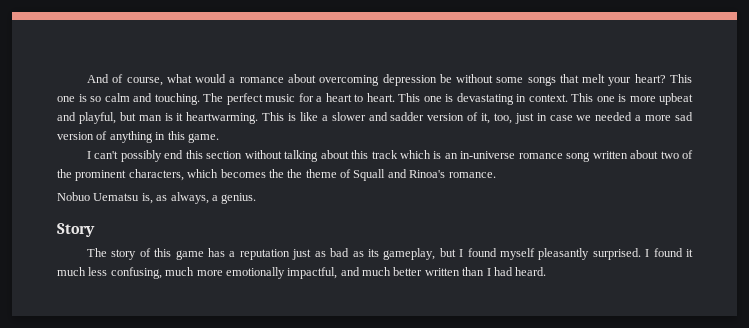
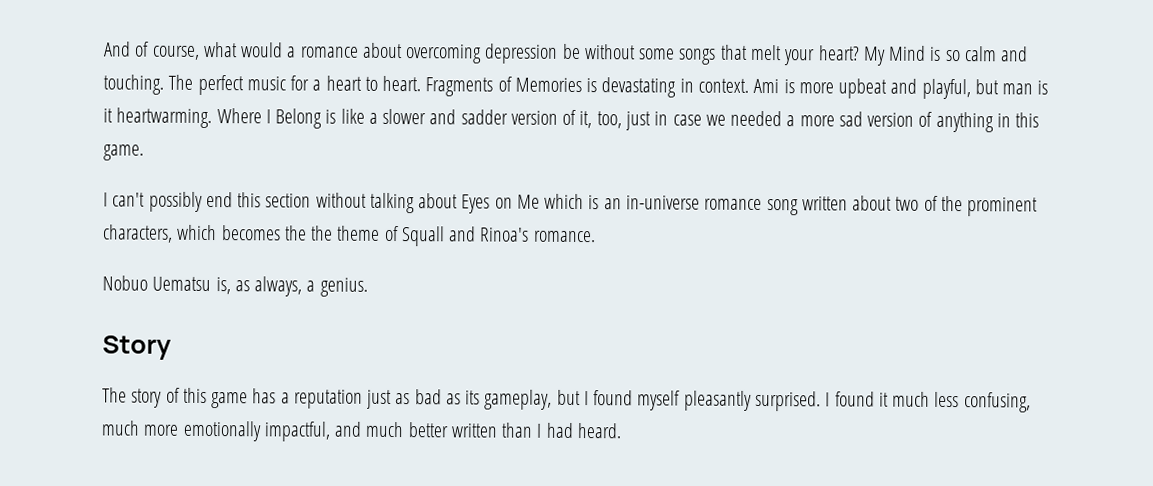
- This one is so calm and touching.
+ My Mind is so calm and touching.
- This one is devastating in context.
+ Fragments of Memories is devastating in context.
- This one is more upbeat and playful, but man is it heartwarming.
+ Ami is more upbeat and playful, but man is it heartwarming.
- This is like a slower and sadder version of it, too, just in case we needed a more sad version of anything in this game.
+ Where I Belong is like a slower and sadder version of it, too, just in case we needed a more sad version of anything in this game.
- I can't possibly end this section without talking about this track which is an in-universe romance song written about two of the prominent characters, which becomes the the theme of Squall and Rinoa's romance.
+ I can't possibly end this section without talking about Eyes on Me which is an in-universe romance song written about two of the prominent characters, which becomes the the theme of Squall and Rinoa's romance.

